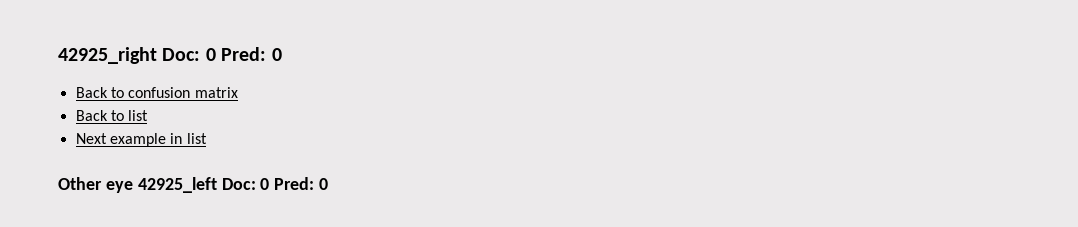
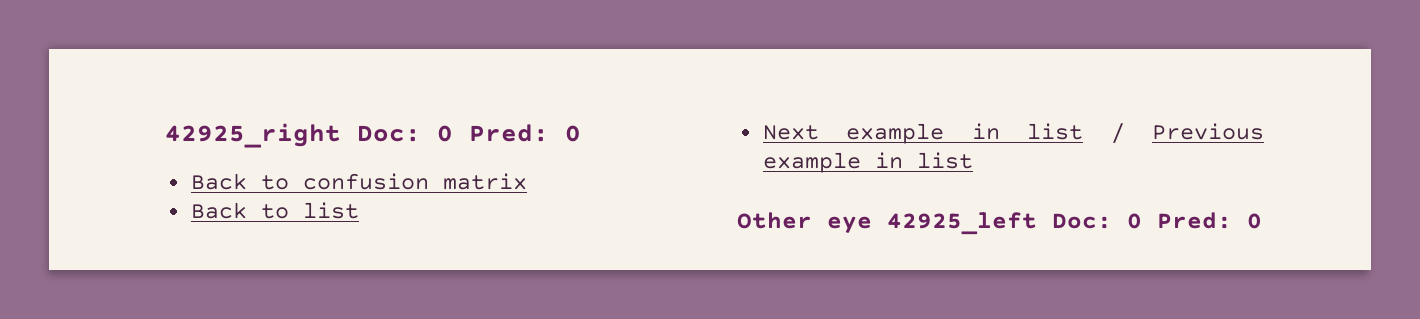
- Next example in list
+ Next example in list / Previous example in list

